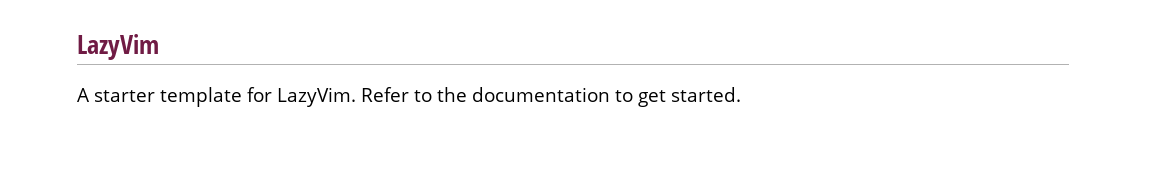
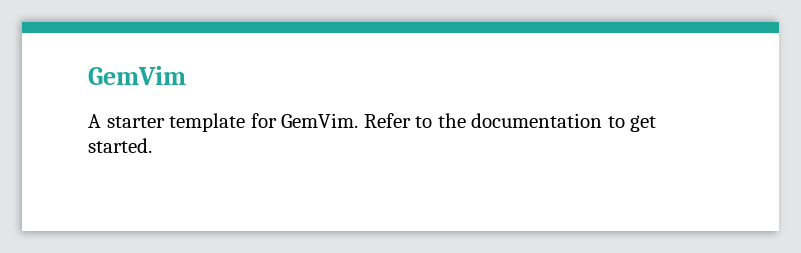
- LazyVim
+ GemVim
- A starter template for LazyVim.
+ A starter template for GemVim.

